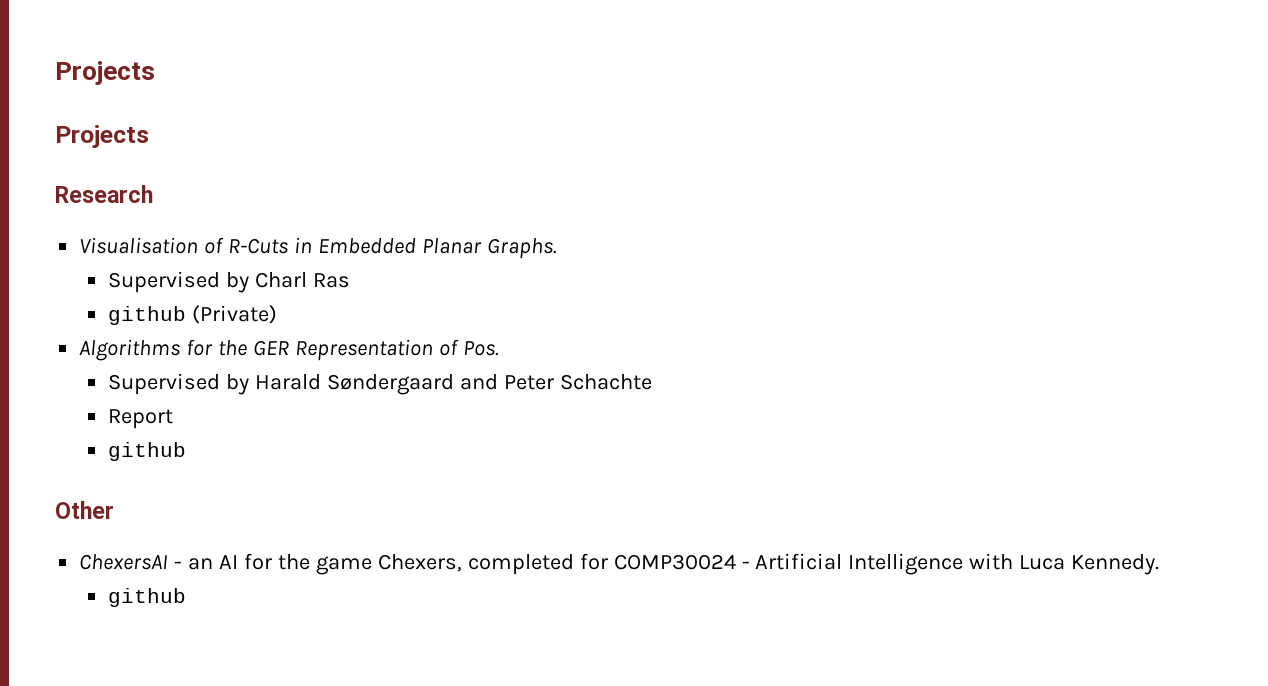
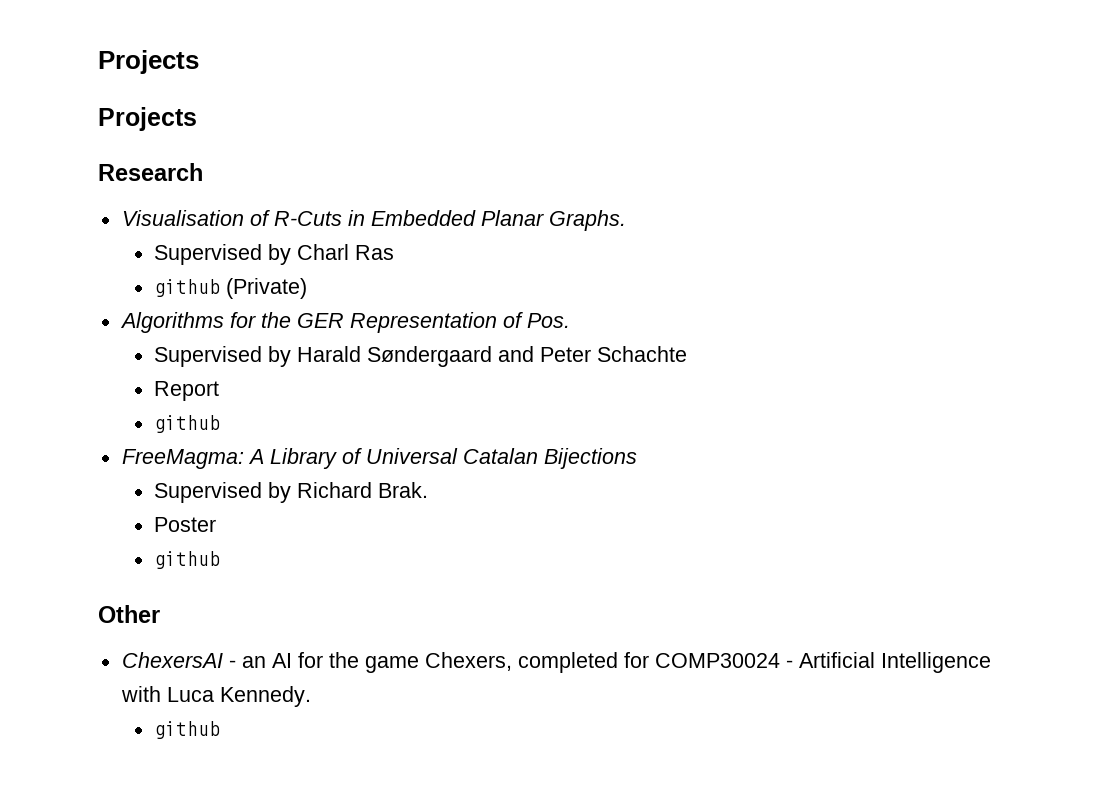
+ FreeMagma: A Library of Universal Catalan Bijections
+ Supervised by Richard Brak.
+ Poster
+ github

